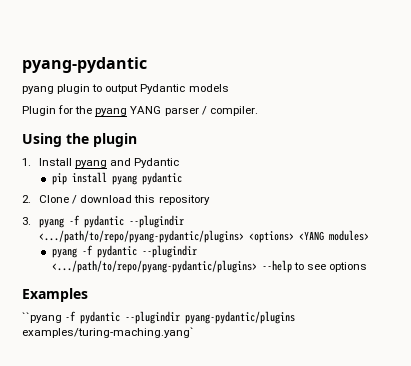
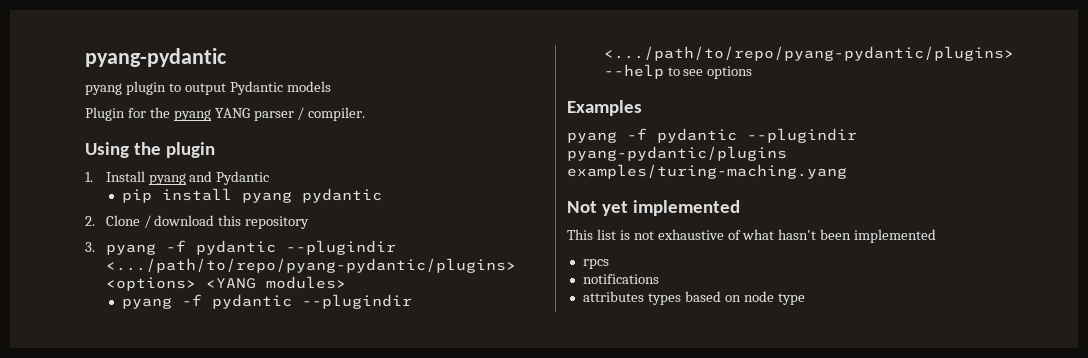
- ``pyang -f pydantic --plugindir pyang-pydantic/plugins examples/turing-maching.yang`
+ pyang -f pydantic --plugindir pyang-pydantic/plugins examples/turing-maching.yang
+ Not yet implemented
+ This list is not exhaustive of what hasn't been implemented
+ rpcs
+ notifications
+ attributes types based on node type

